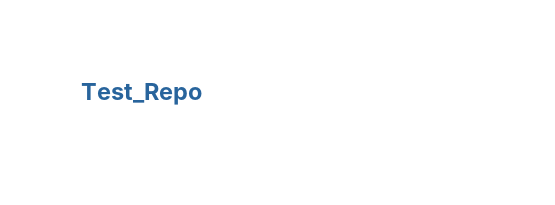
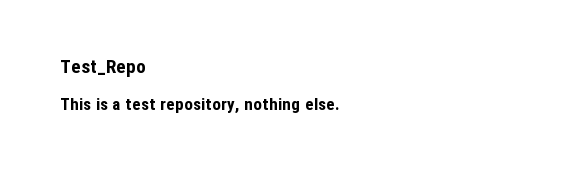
+ This is a test repository, nothing else.

